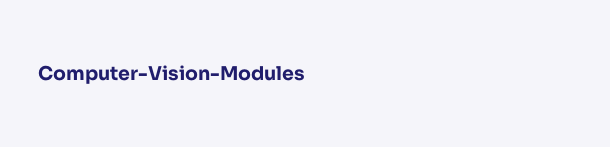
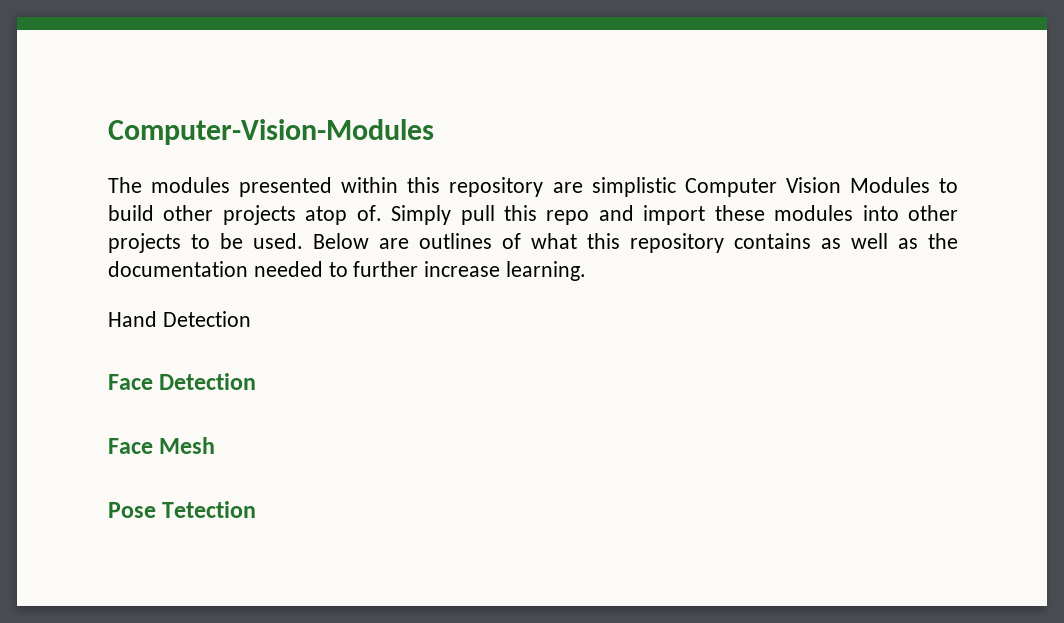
+ The modules presented within this repository are simplistic Computer Vision Modules to build other projects atop of. Simply pull this repo and import these modules into other projects to be used. Below are outlines of what this repository contains as well as the documentation needed to further increase learning.
+ Hand Detection
+ Face Detection
+ Face Mesh
+ Pose Tetection

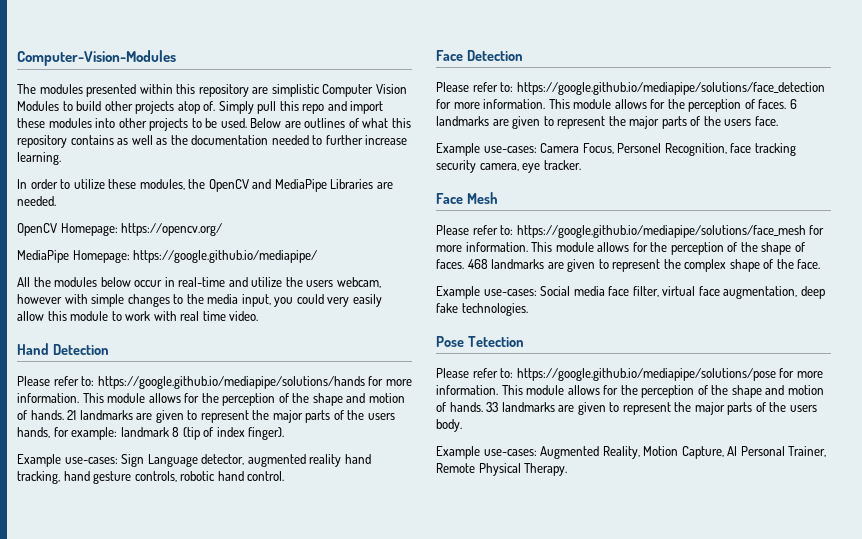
+ In order to utilize these modules, the OpenCV and MediaPipe Libraries are needed.
+ OpenCV Homepage: https://opencv.org/
+ MediaPipe Homepage: https://google.github.io/mediapipe/
+ All the modules below occur in real-time and utilize the users webcam, however with simple changes to the media input, you could very easily allow this module to work with real time video.
  Hand Detection
+ Please refer to: https://google.github.io/mediapipe/solutions/hands for more information. This module allows for the perception of the shape and motion of hands. 21 landmarks are given to represent the major parts of the users hands, for example: landmark 8 (tip of index finger).
+ Example use-cases: Sign Language detector, augmented reality hand tracking, hand gesture controls, robotic hand control.
  Face Detection
+ Please refer to: https://google.github.io/mediapipe/solutions/face_detection for more information. This module allows for the perception of faces. 6 landmarks are given to represent the major parts of the users face.
+ Example use-cases: Camera Focus, Personel Recognition, face tracking security camera, eye tracker.
  Face Mesh
+ Please refer to: https://google.github.io/mediapipe/solutions/face_mesh for more information. This module allows for the perception of the shape of faces. 468 landmarks are given to represent the complex shape of the face.
+ Example use-cases: Social media face filter, virtual face augmentation, deep fake technologies.
  Pose Tetection
+ Please refer to: https://google.github.io/mediapipe/solutions/pose for more information. This module allows for the perception of the shape and motion of hands. 33 landmarks are given to represent the major parts of the users body.
+ Example use-cases: Augmented Reality, Motion Capture, AI Personal Trainer, Remote Physical Therapy.

